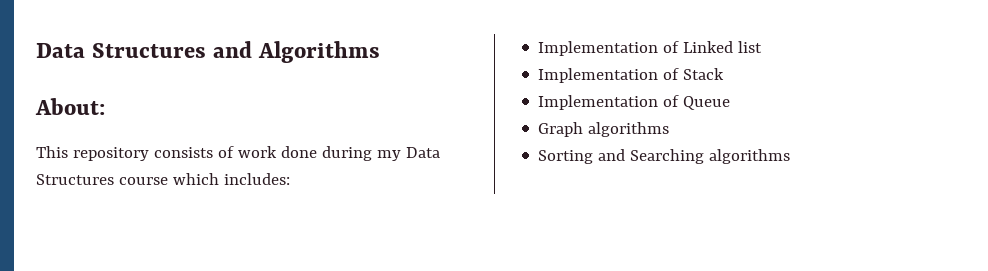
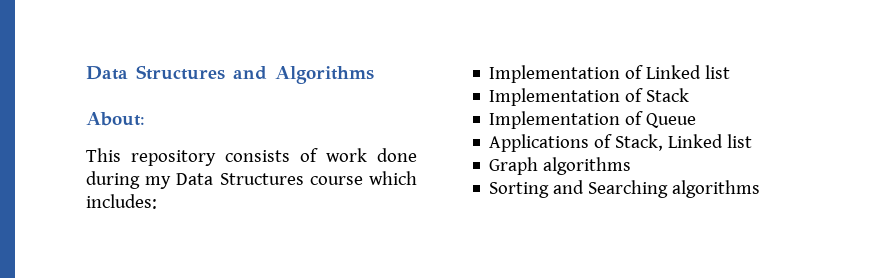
+ Applications of Stack, Linked list

